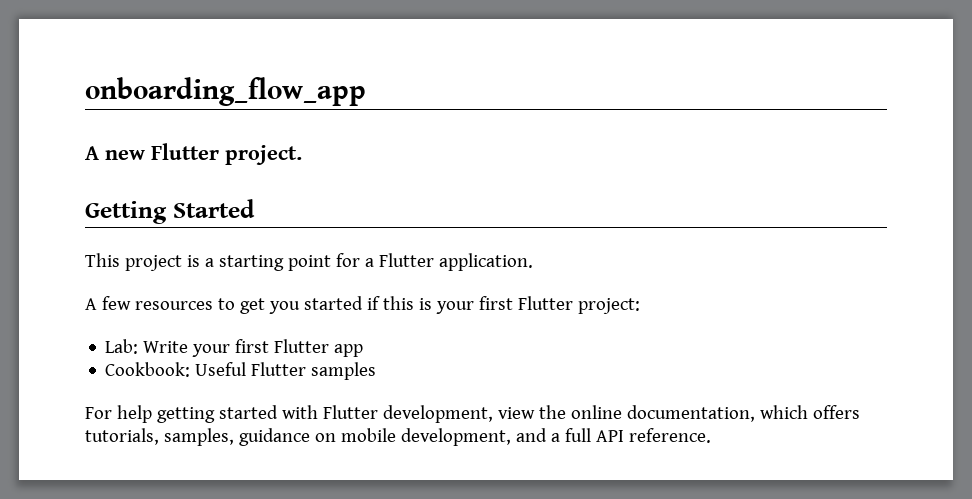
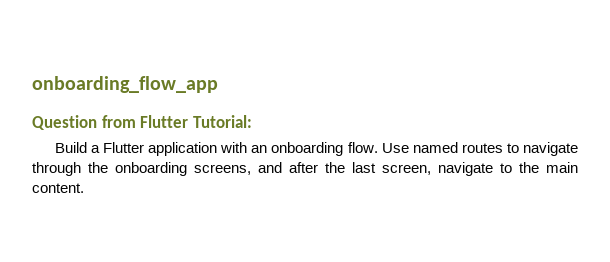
- A new Flutter project.
- Getting Started
- This project is a starting point for a Flutter application.
- A few resources to get you started if this is your first Flutter project:
- Lab: Write your first Flutter app
- Cookbook: Useful Flutter samples
- For help getting started with Flutter development, view the online documentation, which offers tutorials, samples, guidance on mobile development, and a full API reference.
+ Question from Flutter Tutorial:
+ Build a Flutter application with an onboarding flow. Use named routes to navigate through the onboarding screens, and after the last screen, navigate to the main content.

